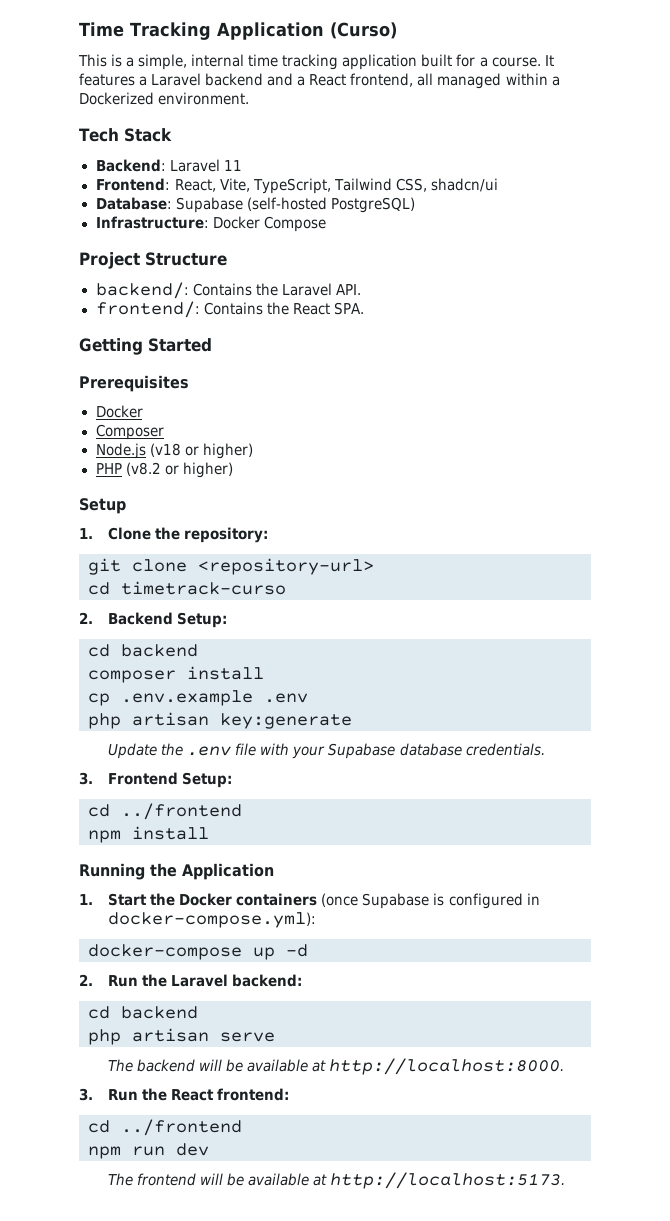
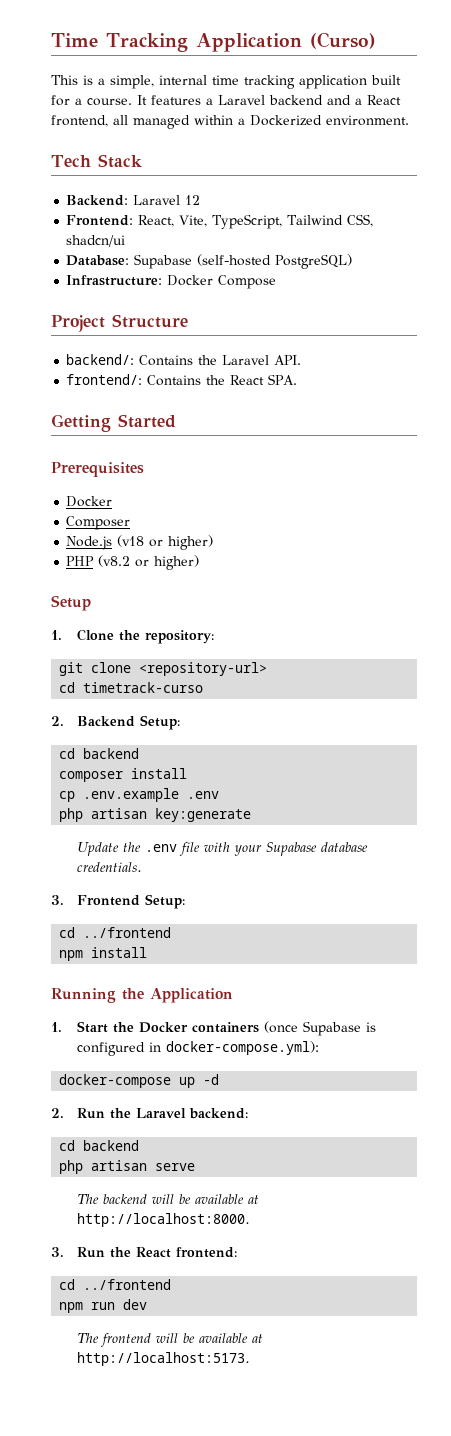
- Backend: Laravel 11
+ Backend: Laravel 12

